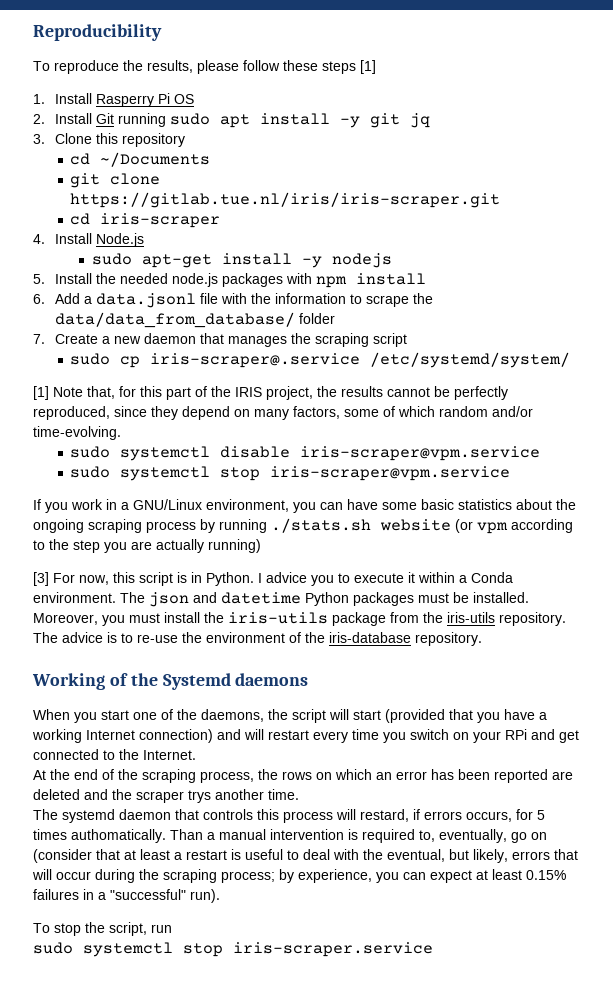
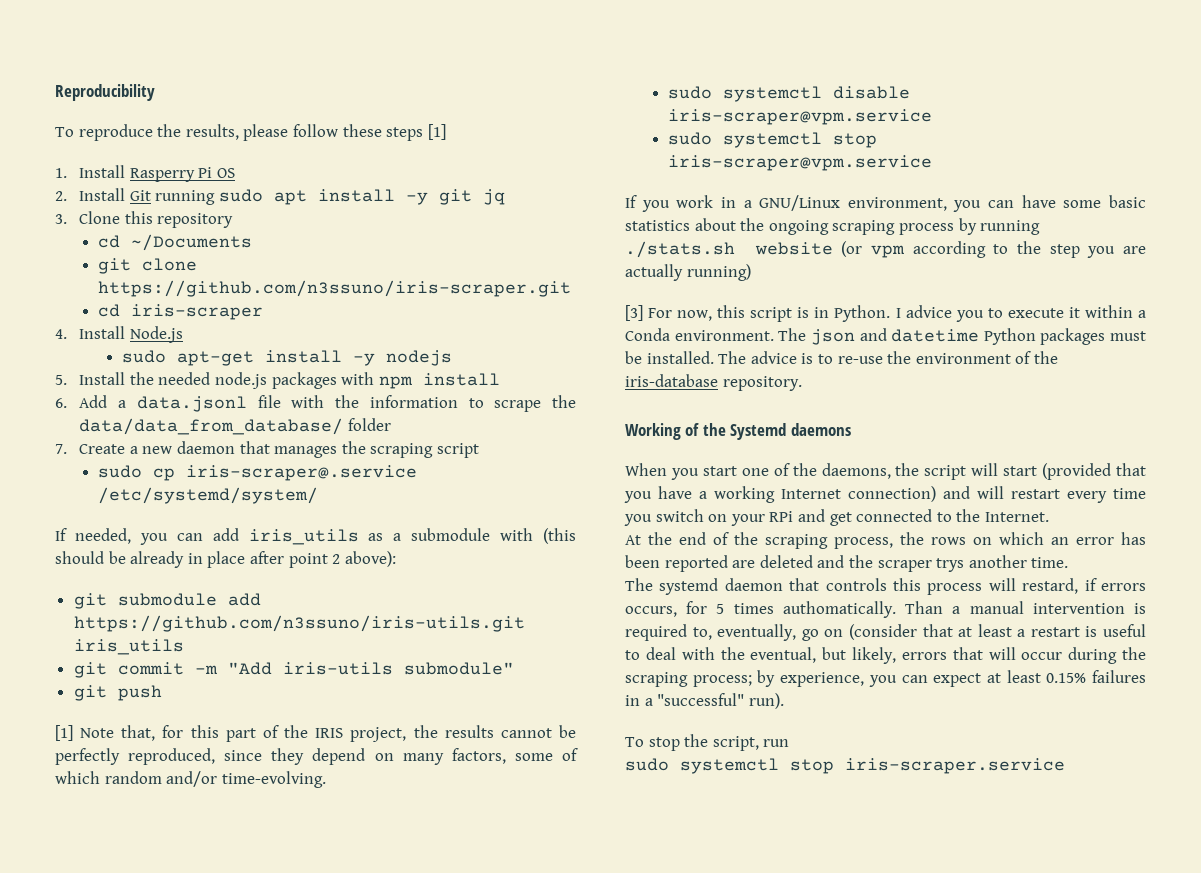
- git clone https://gitlab.tue.nl/iris/iris-scraper.git
+ git clone https://github.com/n3ssuno/iris-scraper.git
+ If needed, you can add iris_utils as a submodule with (this should be already in place after point 2 above):
+ git submodule add https://github.com/n3ssuno/iris-utils.git iris_utils
+ git commit -m "Add iris-utils submodule"
+ git push
- Moreover, you must install the iris-utils package from the iris-utils repository.

